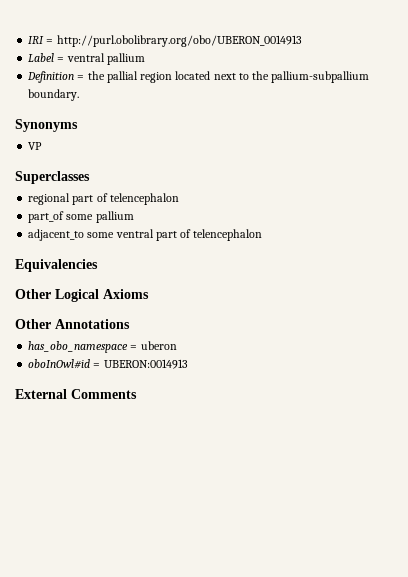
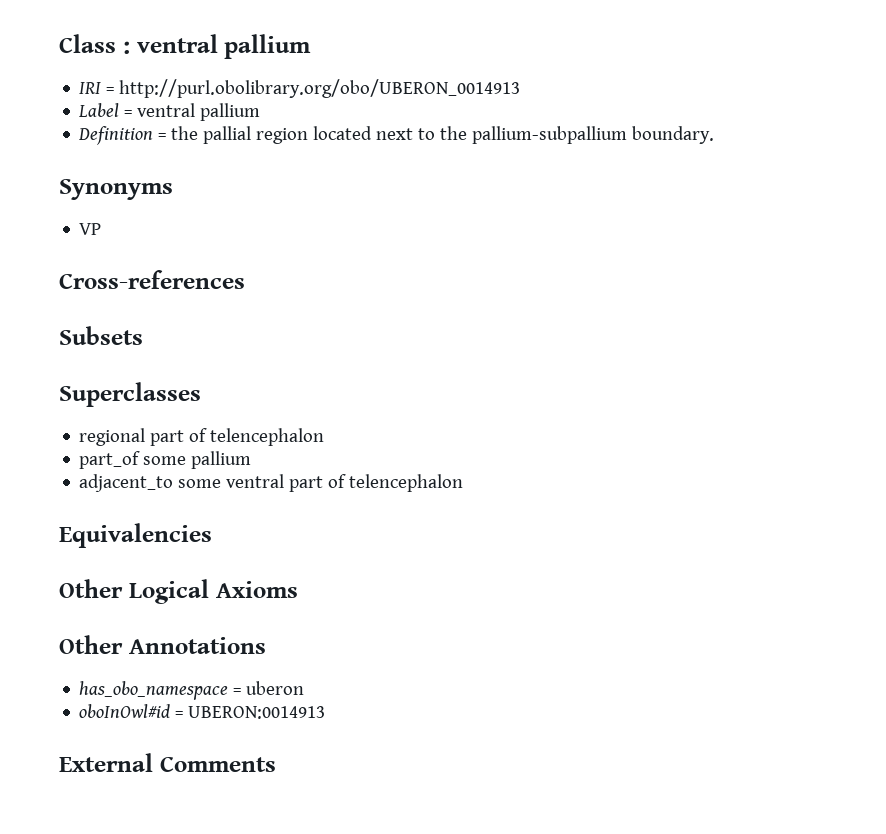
+ Class : ventral pallium
+ Cross-references
+ Subsets

